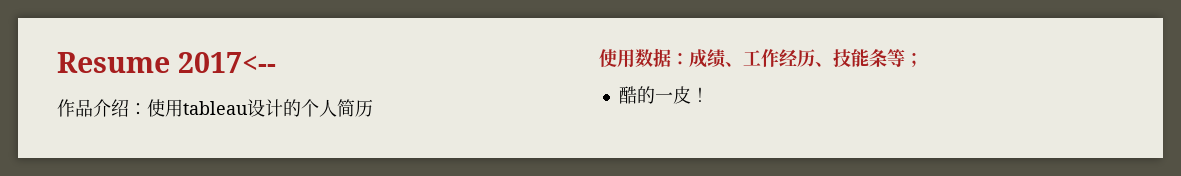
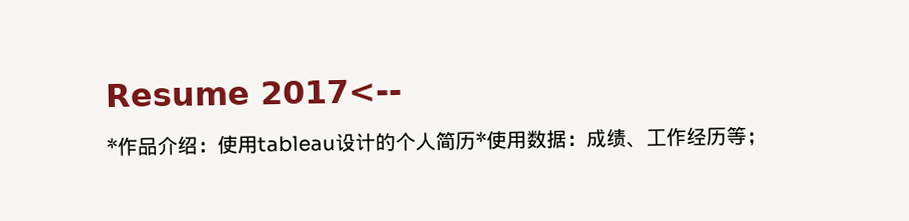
- 作品介绍：使用tableau设计的个人简历
- 使用数据：成绩、工作经历、技能条等；
+ *作品介绍：使用tableau设计的个人简历*使用数据：成绩、工作经历等；
- 酷的一皮！

